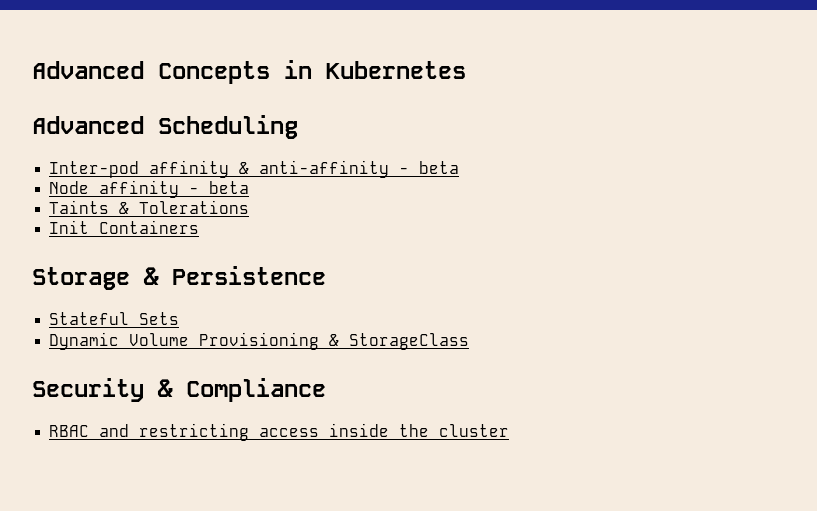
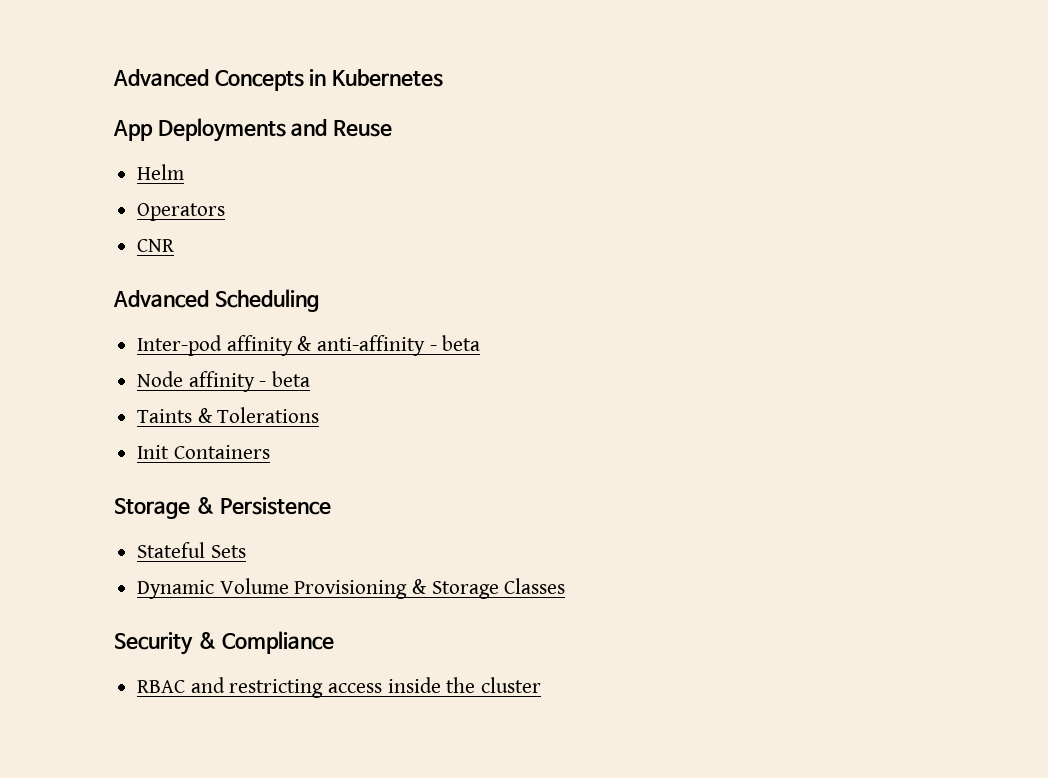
+ App Deployments and Reuse
+ Helm
+ Operators
+ CNR
- Dynamic Volume Provisioning & StorageClass
+ Dynamic Volume Provisioning & Storage Classes

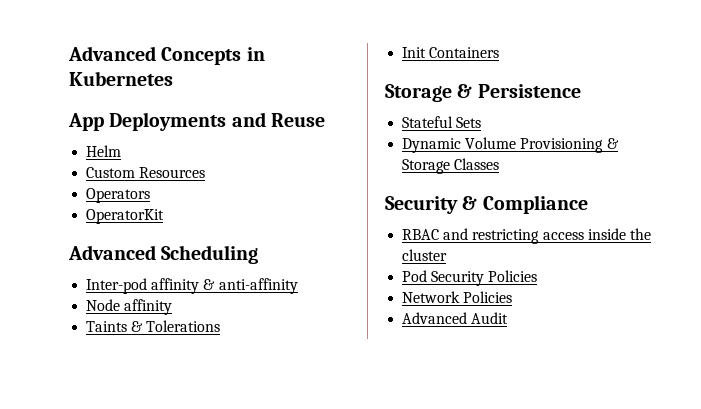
+ Custom Resources
- CNR
+ OperatorKit
- Inter-pod affinity & anti-affinity - beta
+ Inter-pod affinity & anti-affinity
- Node affinity - beta
+ Node affinity
+ Pod Security Policies
+ Network Policies
+ Advanced Audit

